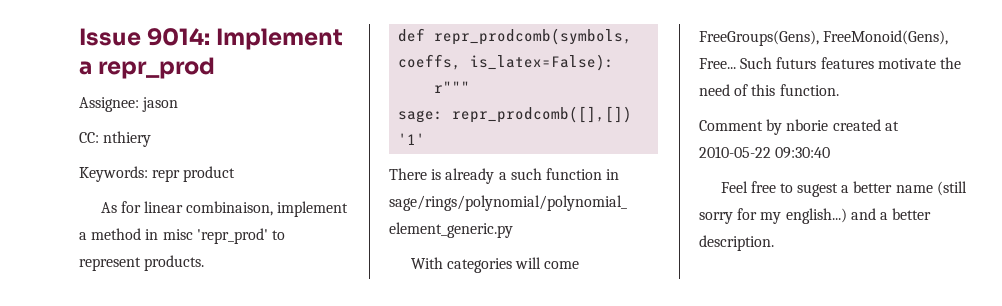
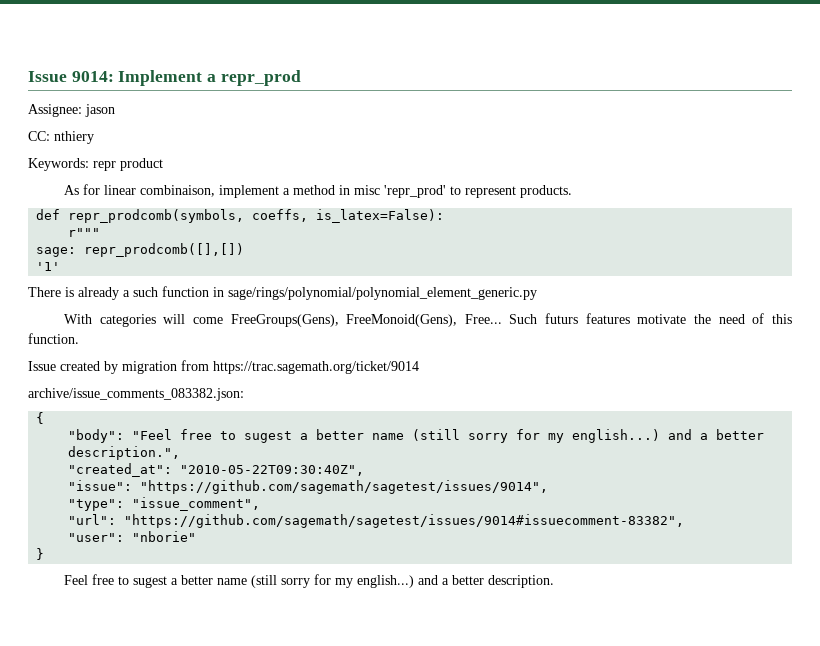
- Comment by nborie created at 2010-05-22 09:30:40
+ Issue created by migration from https://trac.sagemath.org/ticket/9014
+ archive/issue_comments_083382.json:
+ {
+ "body": "Feel free to sugest a better name (still sorry for my english...) and a better description.",
+ "created_at": "2010-05-22T09:30:40Z",
+ "issue": "https://github.com/sagemath/sagetest/issues/9014",
+ "type": "issue_comment",
+ "url": "https://github.com/sagemath/sagetest/issues/9014#issuecomment-83382",
+ "user": "nborie"
+ }

